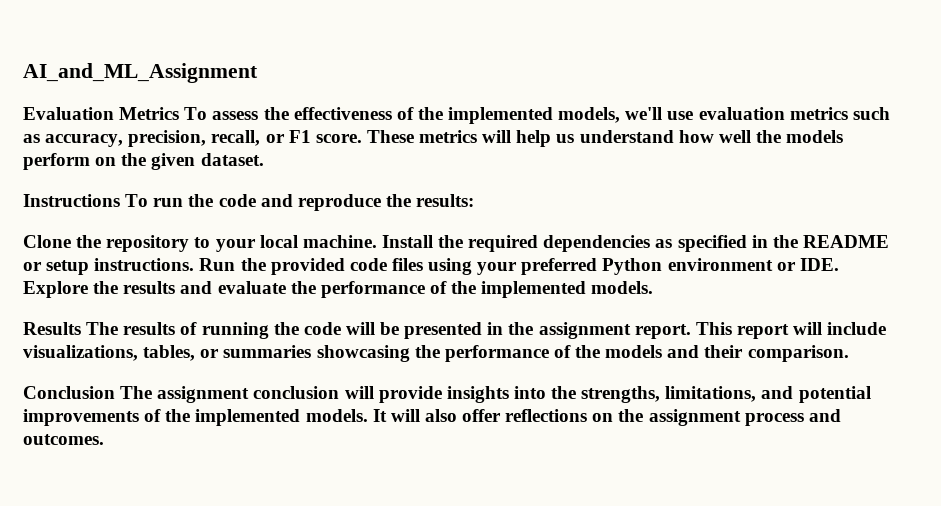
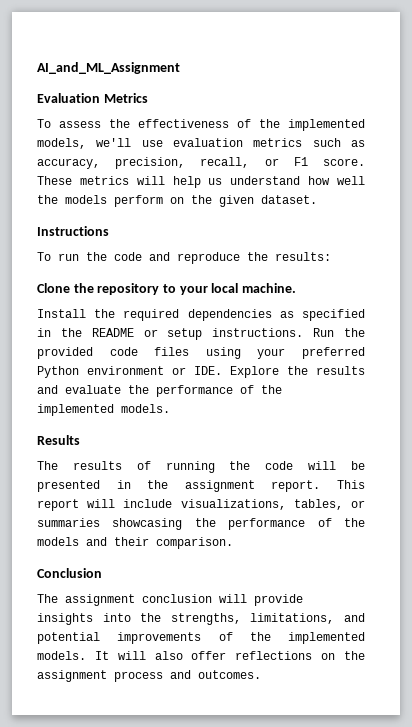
- Evaluation Metrics To assess the effectiveness of the implemented models, we'll use evaluation metrics such as accuracy, precision, recall, or F1 score.
+ Evaluation Metrics
+ To assess the effectiveness of the implemented models, we'll use evaluation metrics such as accuracy, precision, recall, or F1 score.
- Instructions To run the code and reproduce the results:
+ Instructions
+ To run the code and reproduce the results:
- Clone the repository to your local machine. Install the required dependencies as specified in the README or setup instructions.
+ Clone the repository to your local machine.
+ Install the required dependencies as specified in the README or setup instructions.
- Results The results of running the code will be presented in the assignment report.
+ Results
+ The results of running the code will be presented in the assignment report.
- Conclusion The assignment conclusion will provide insights into the strengths, limitations, and potential improvements of the implemented models.
+ Conclusion
+ The assignment conclusion will provide insights into the strengths, limitations, and potential improvements of the implemented models.

